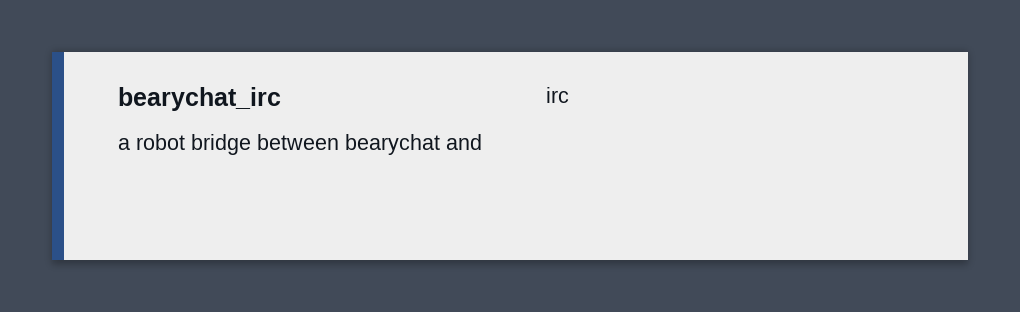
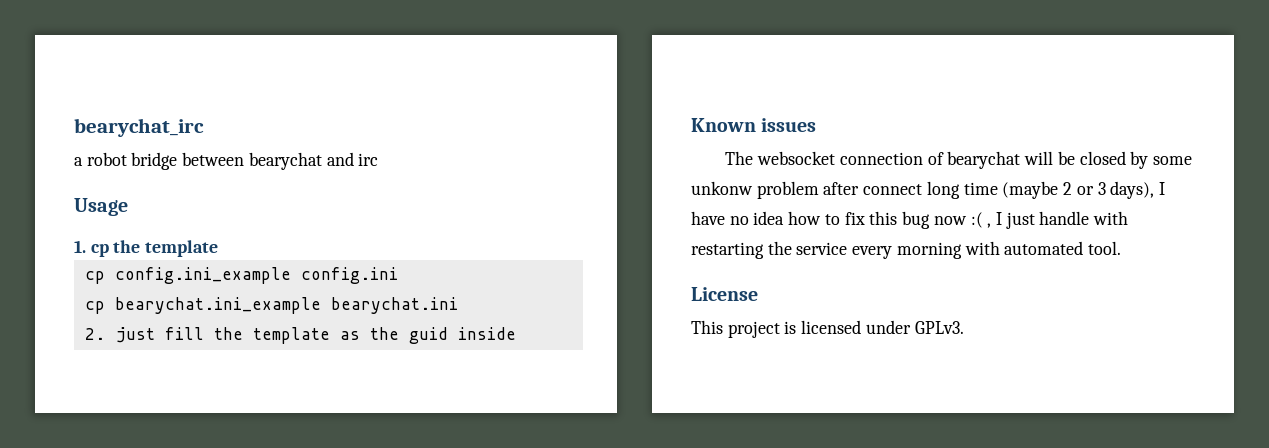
+ Usage
+ 1. cp the template
+ cp config.ini_example config.ini
+ cp bearychat.ini_example bearychat.ini
+ 2. just fill the template as the guid inside
+ Known issues
+ The websocket connection of bearychat will be closed by some unkonw problem after connect long time (maybe 2 or 3 days), I have no idea how to fix this bug now :( , I just handle with restarting the service every morning with automated tool.
+ License
+ This project is licensed under GPLv3.

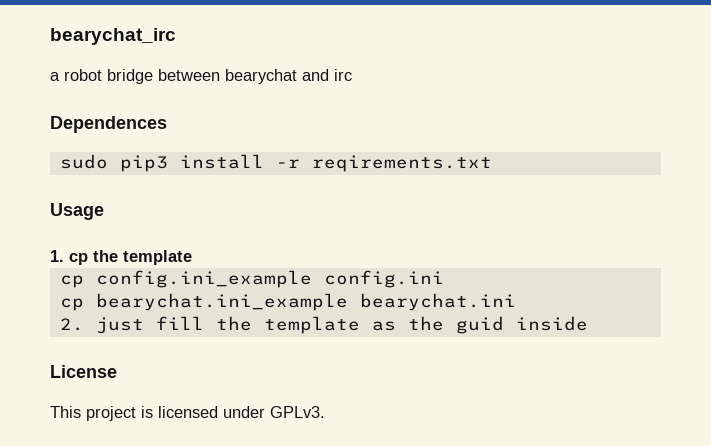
+ Dependences
+ sudo pip3 install -r reqirements.txt
- Known issues
- The websocket connection of bearychat will be closed by some unkonw problem after connect long time (maybe 2 or 3 days), I have no idea how to fix this bug now :( , I just handle with restarting the service every morning with automated tool.

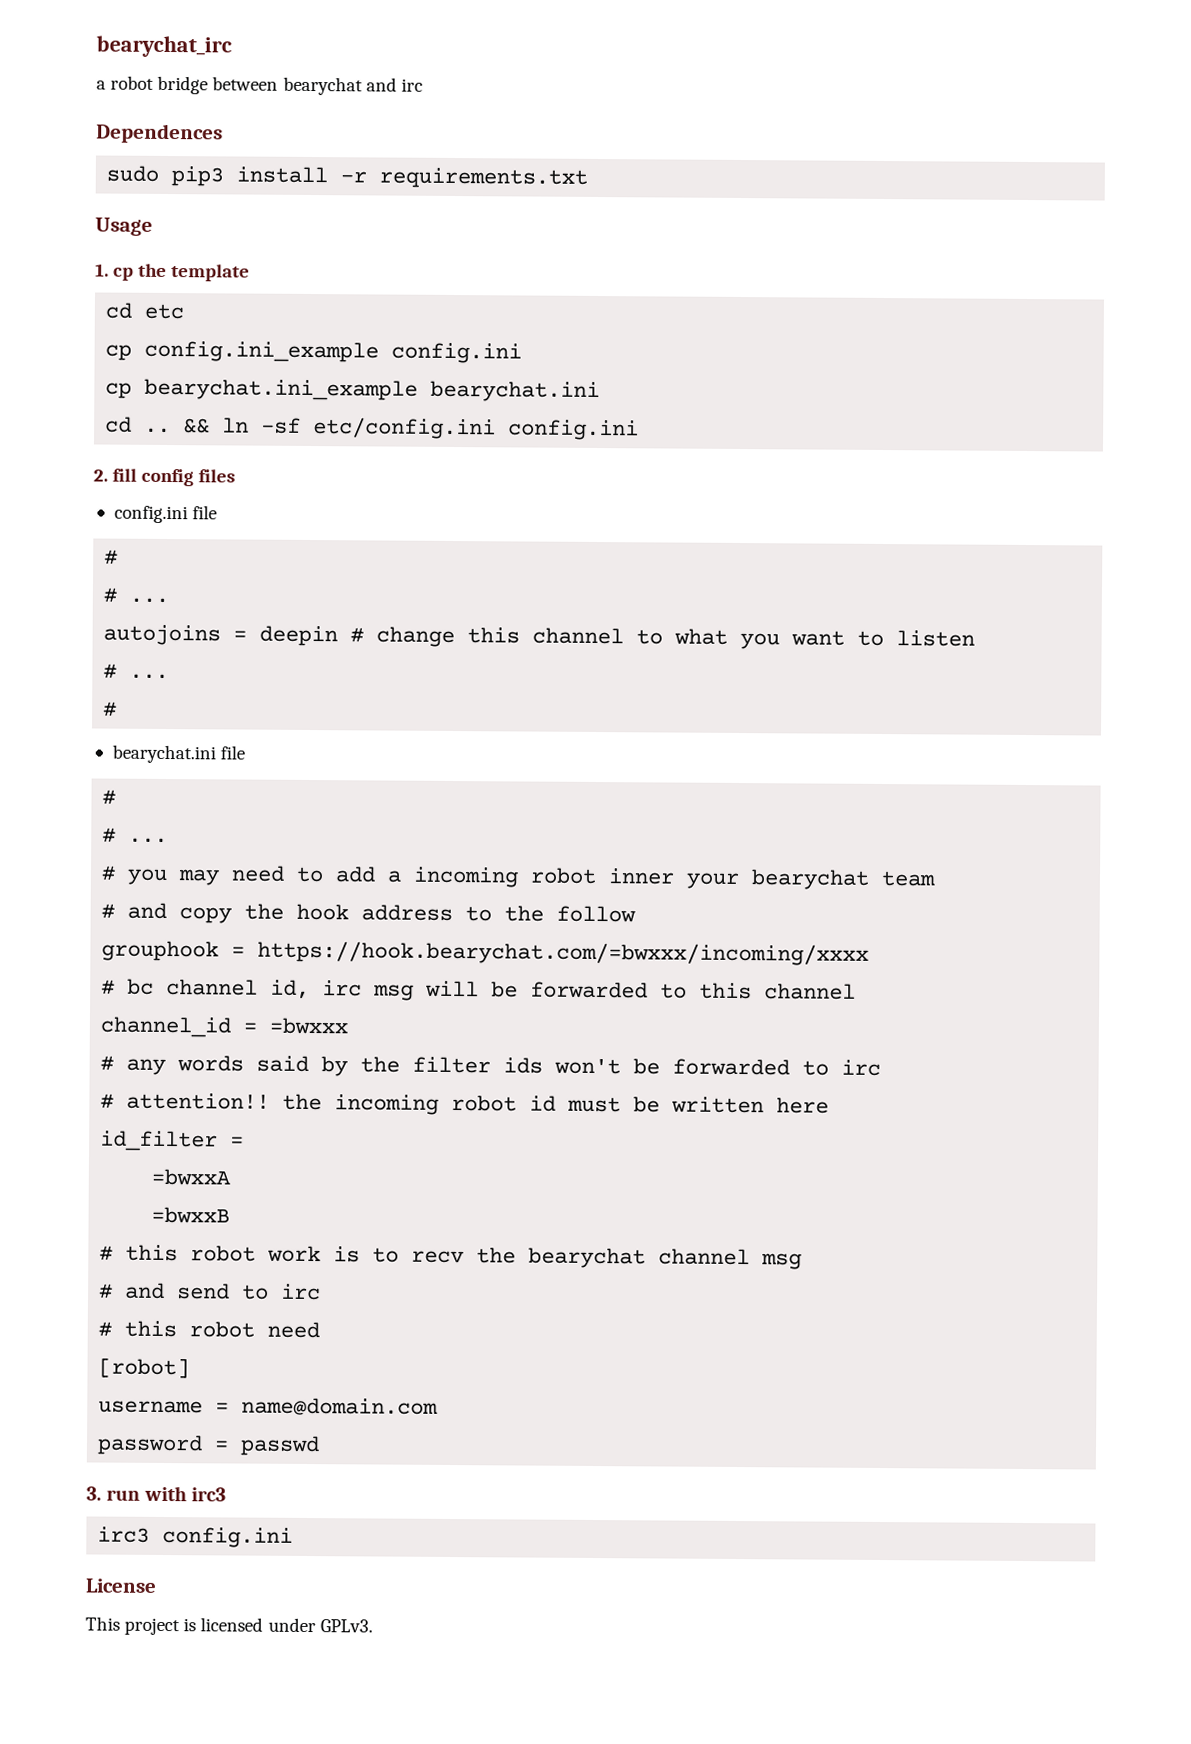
- sudo pip3 install -r reqirements.txt
+ sudo pip3 install -r requirements.txt
+ cd etc
- 2. just fill the template as the guid inside
+ cd .. && ln -sf etc/config.ini config.ini
+ 2. fill config files
+ config.ini file
+ #
+ # ...
+ autojoins = deepin # change this channel to what you want to listen
+ # ...
+ #
+ bearychat.ini file
+ #
+ # ...
+ # you may need to add a incoming robot inner your bearychat team
+ # and copy the hook address to the follow
+ grouphook = https://hook.bearychat.com/=bwxxx/incoming/xxxx
+ # bc channel id, irc msg will be forwarded to this channel
+ channel_id = =bwxxx
+ # any words said by the filter ids won't be forwarded to irc
+ # attention!! the incoming robot id must be written here
+ id_filter =
+ =bwxxA
+ =bwxxB
+ # this robot work is to recv the bearychat channel msg
+ # and send to irc
+ # this robot need
+ [robot]
+ username = name@domain.com
+ password = passwd
+ 3. run with irc3
+ irc3 config.ini

